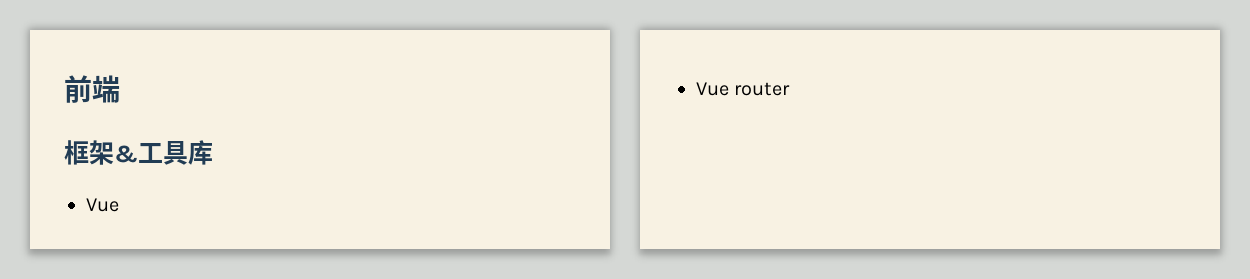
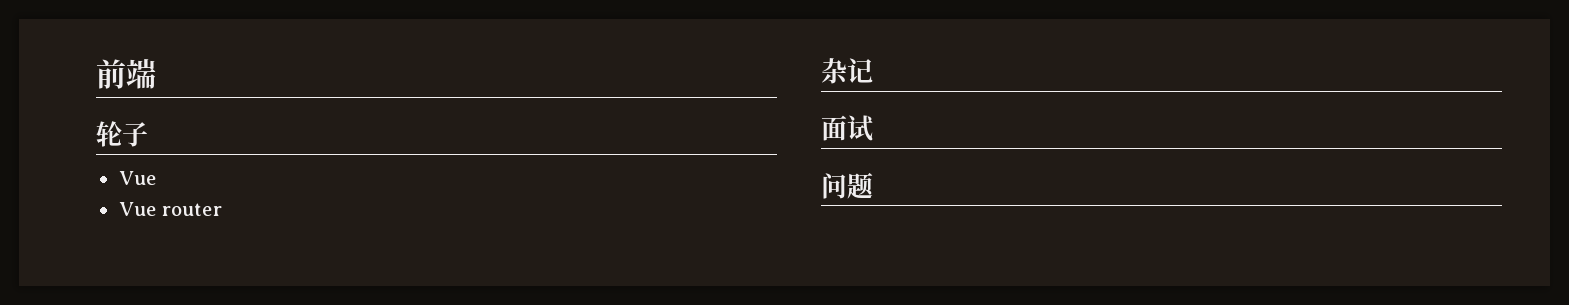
- 框架&工具库
+ 轮子
+ 杂记
+ 面试
+ 问题

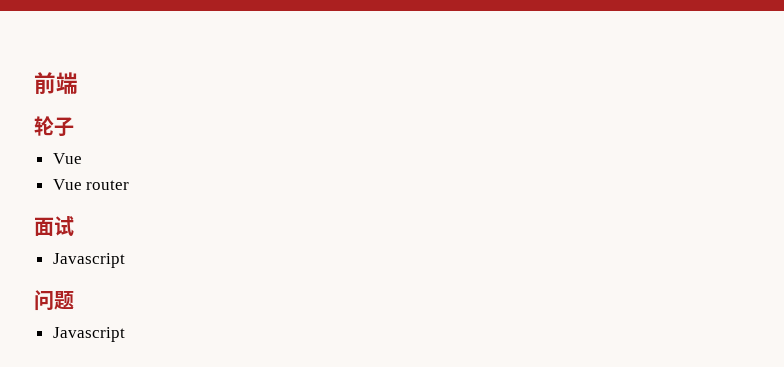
- 杂记
  面试
+ Javascript
  问题
+ Javascript

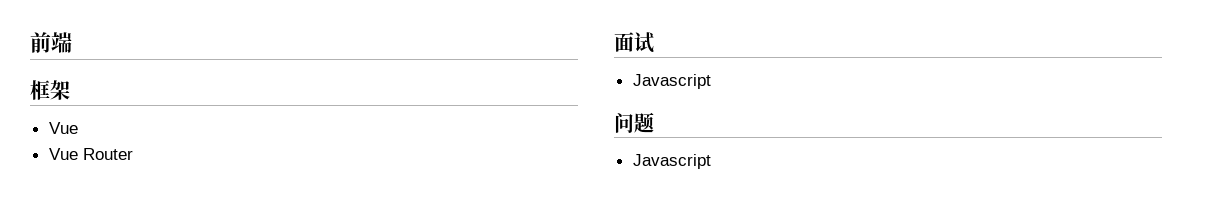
- 轮子
+ 框架
- Vue router
+ Vue Router

